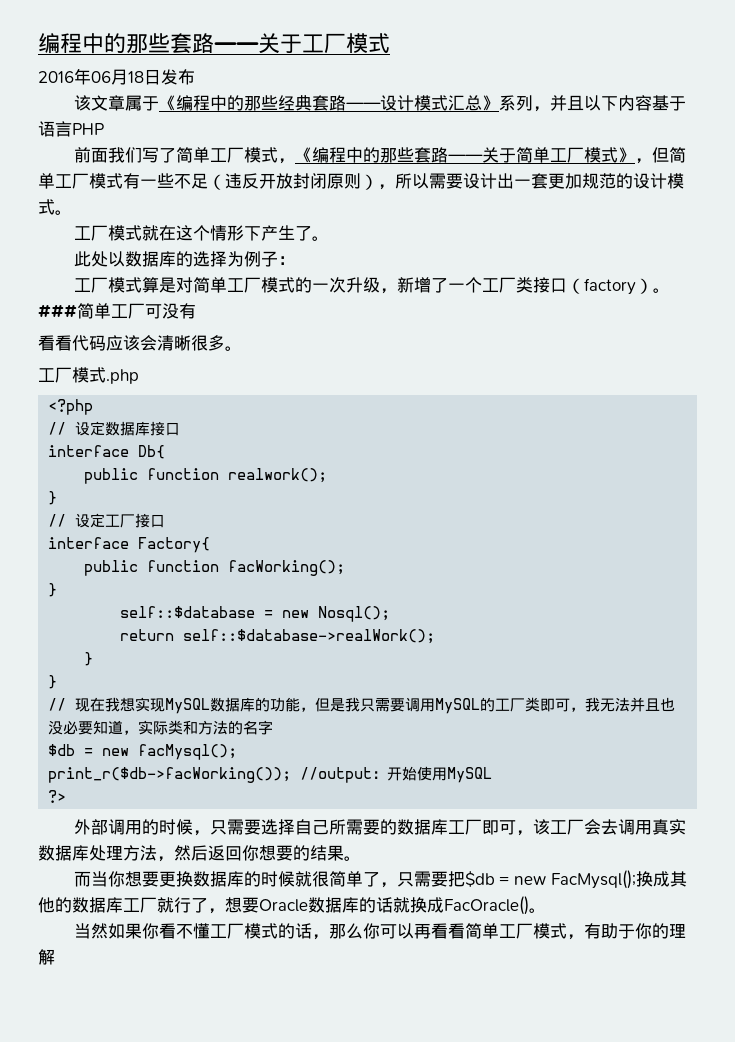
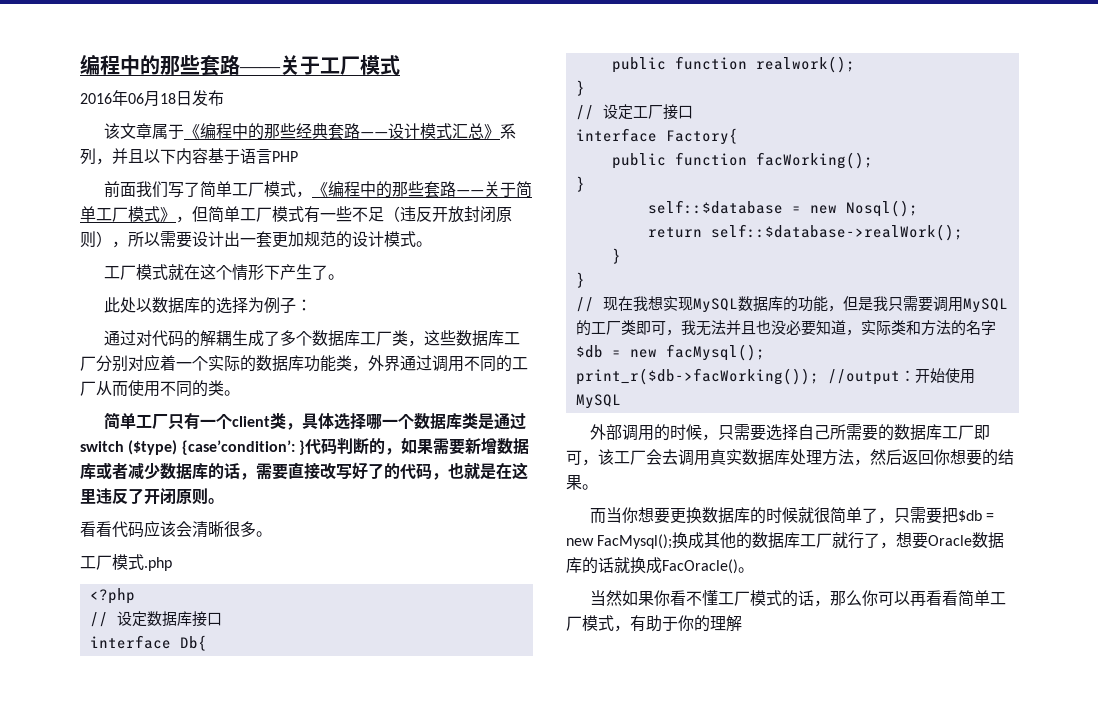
- 工厂模式算是对简单工厂模式的一次升级，新增了一个工厂类接口（factory）。###简单工厂可没有
+ 通过对代码的解耦生成了多个数据库工厂类，这些数据库工厂分别对应着一个实际的数据库功能类，外界通过调用不同的工厂从而使用不同的类。
+ 简单工厂只有一个client类，具体选择哪一个数据库类是通过switch ($type) {case’condition’: }代码判断的，如果需要新增数据库或者减少数据库的话，需要直接改写好了的代码，也就是在这里违反了开闭原则。
- ?>

